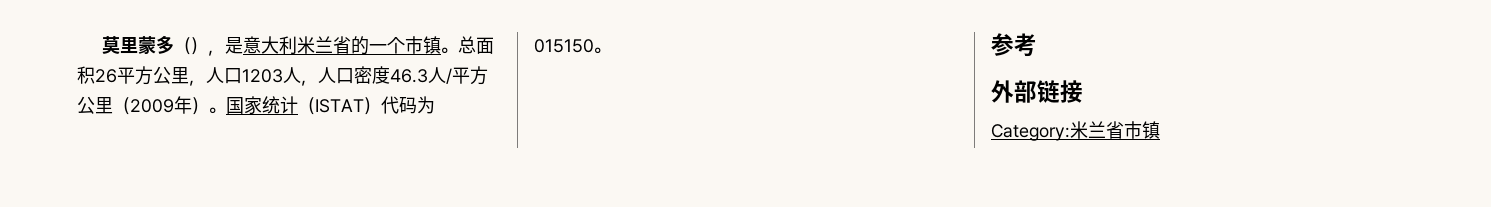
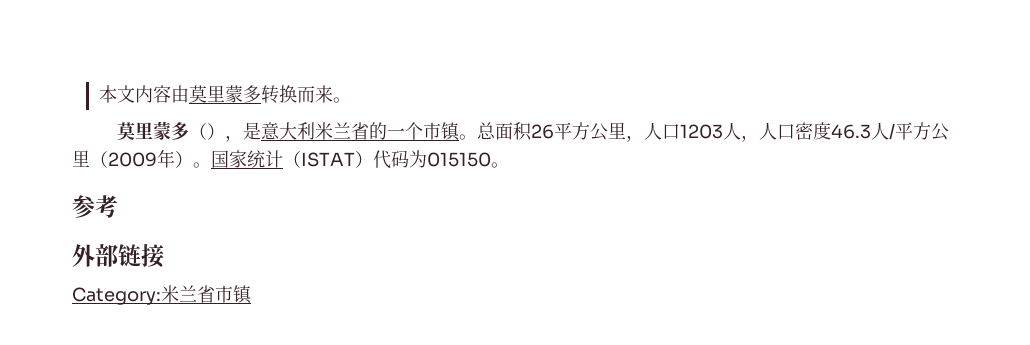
+ 本文内容由莫里蒙多转换而来。

